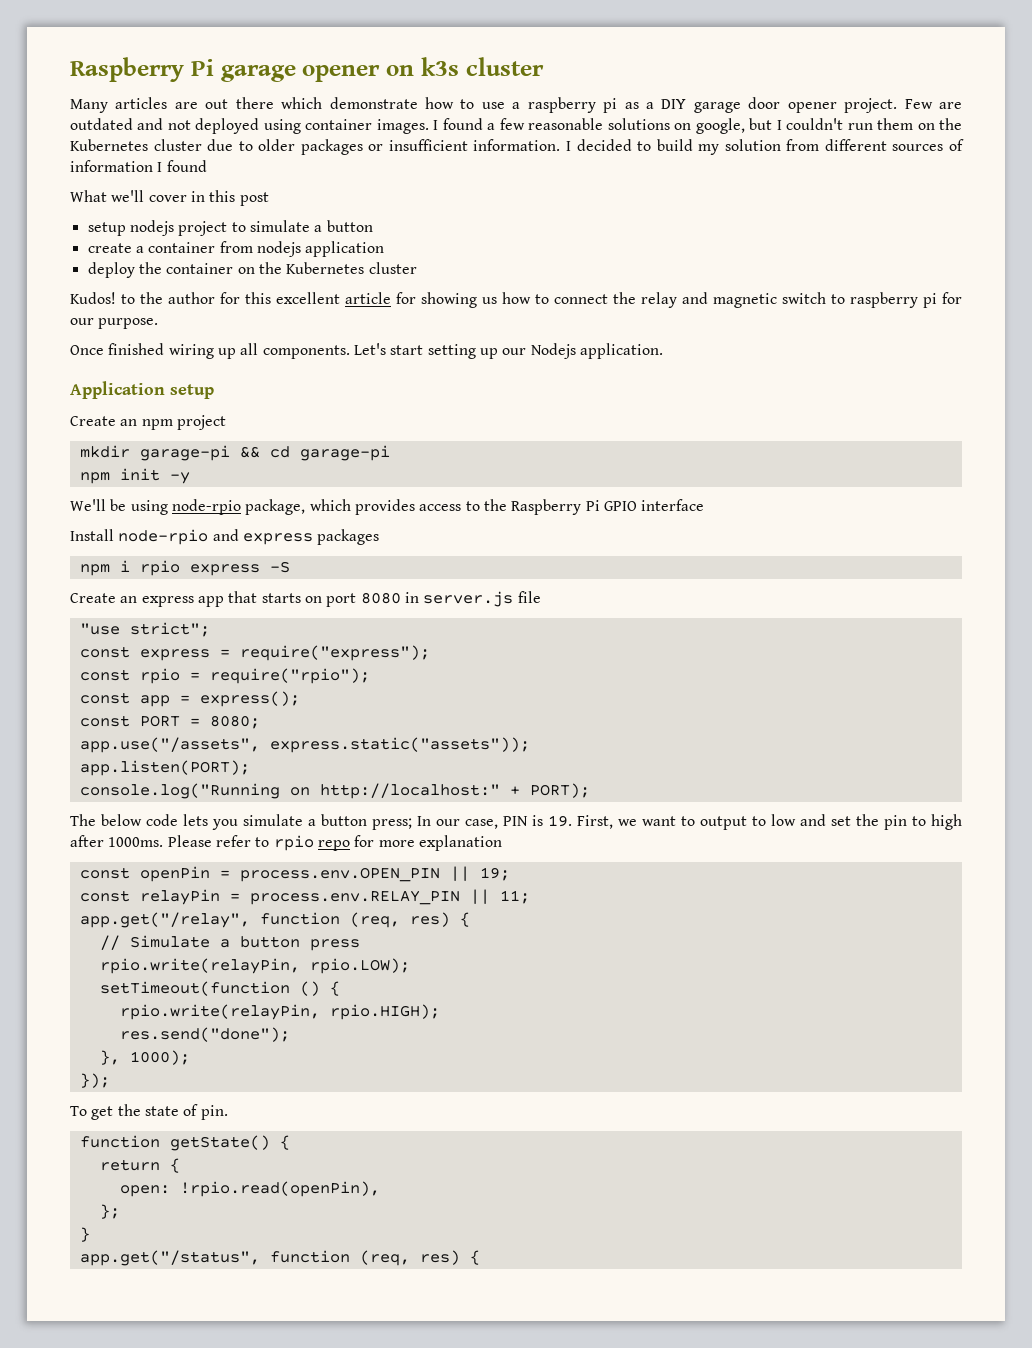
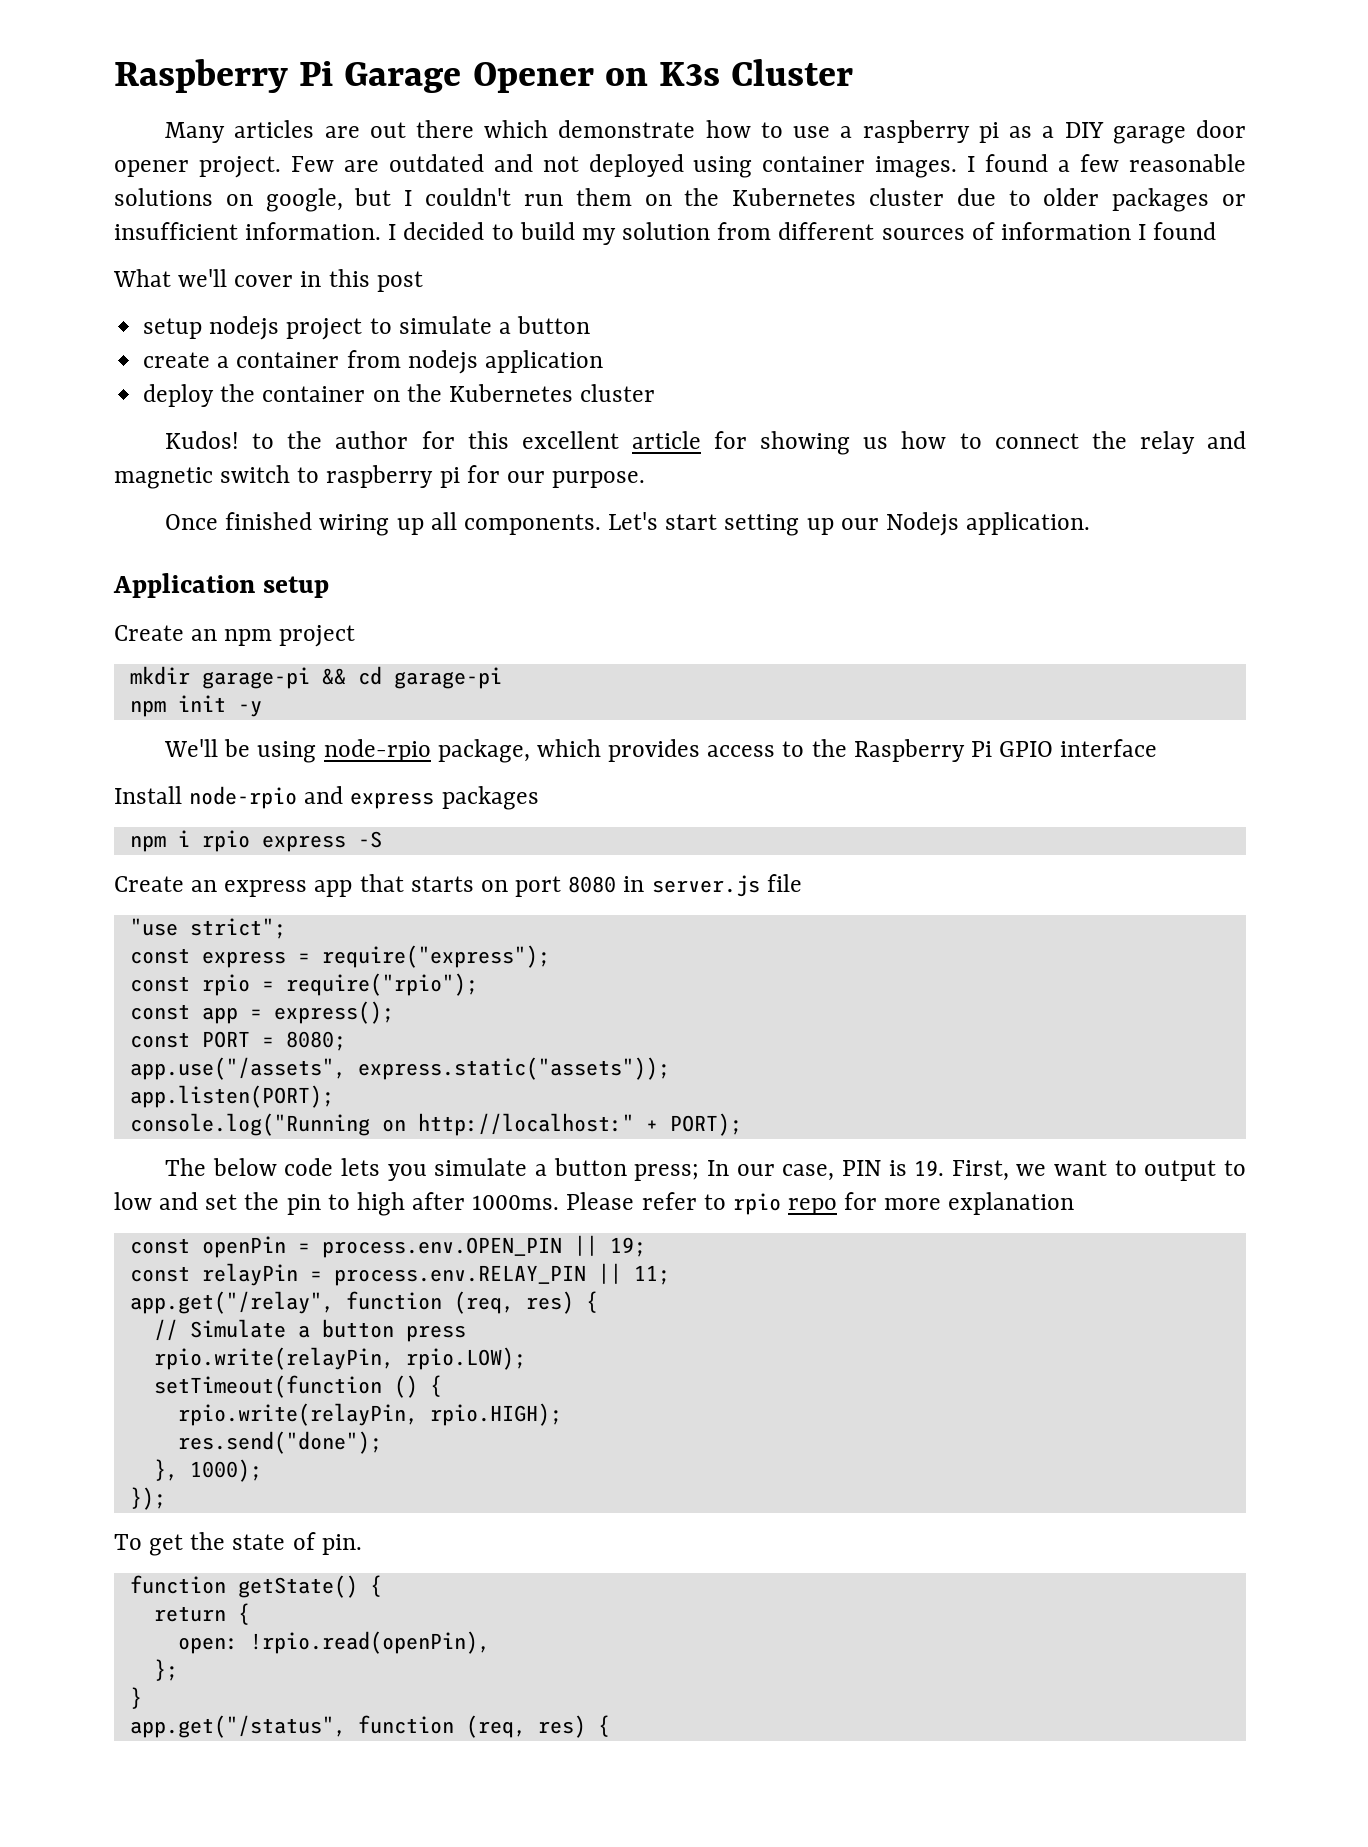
- Raspberry Pi garage opener on k3s cluster
+ Raspberry Pi Garage Opener on K3s Cluster

